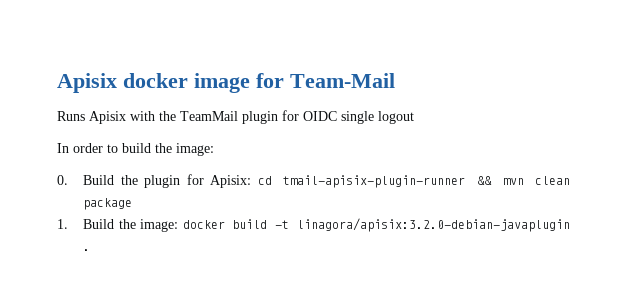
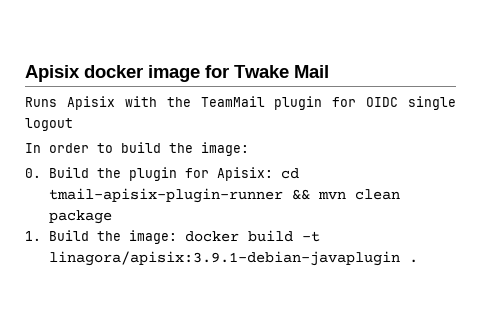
- Apisix docker image for Team-Mail
+ Apisix docker image for Twake Mail
- 1. Build the image: docker build -t linagora/apisix:3.2.0-debian-javaplugin .
+ 1. Build the image: docker build -t linagora/apisix:3.9.1-debian-javaplugin .

